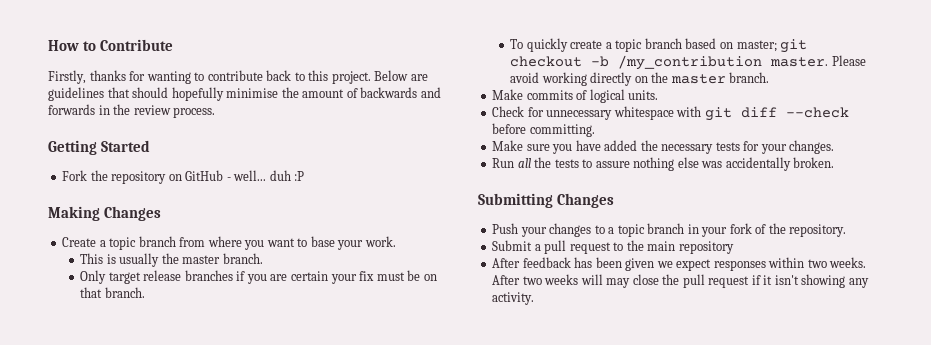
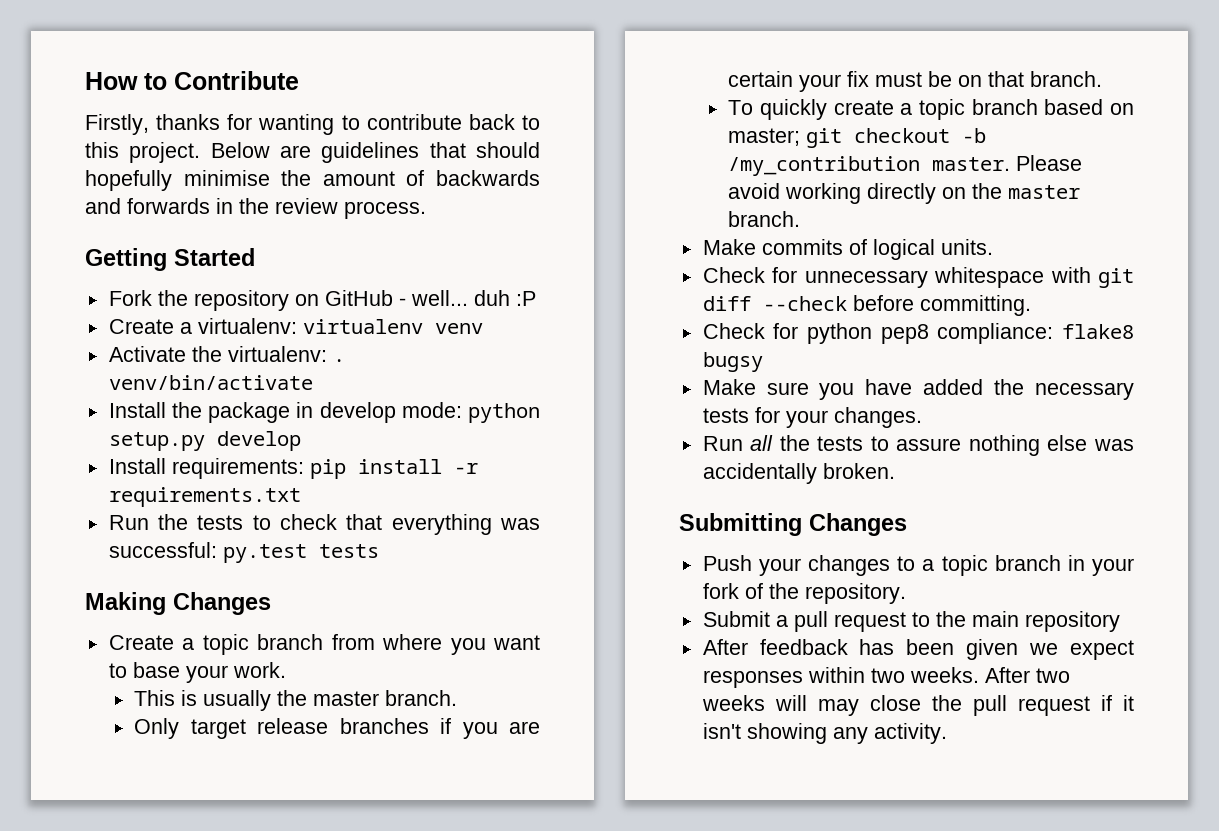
+ Create a virtualenv: virtualenv venv
+ Activate the virtualenv: . venv/bin/activate
+ Install the package in develop mode: python setup.py develop
+ Install requirements: pip install -r requirements.txt
+ Run the tests to check that everything was successful: py.test tests
+ Check for python pep8 compliance: flake8 bugsy

